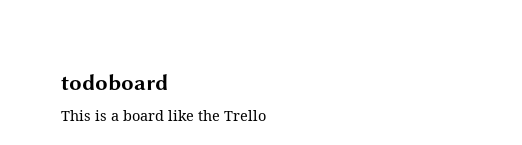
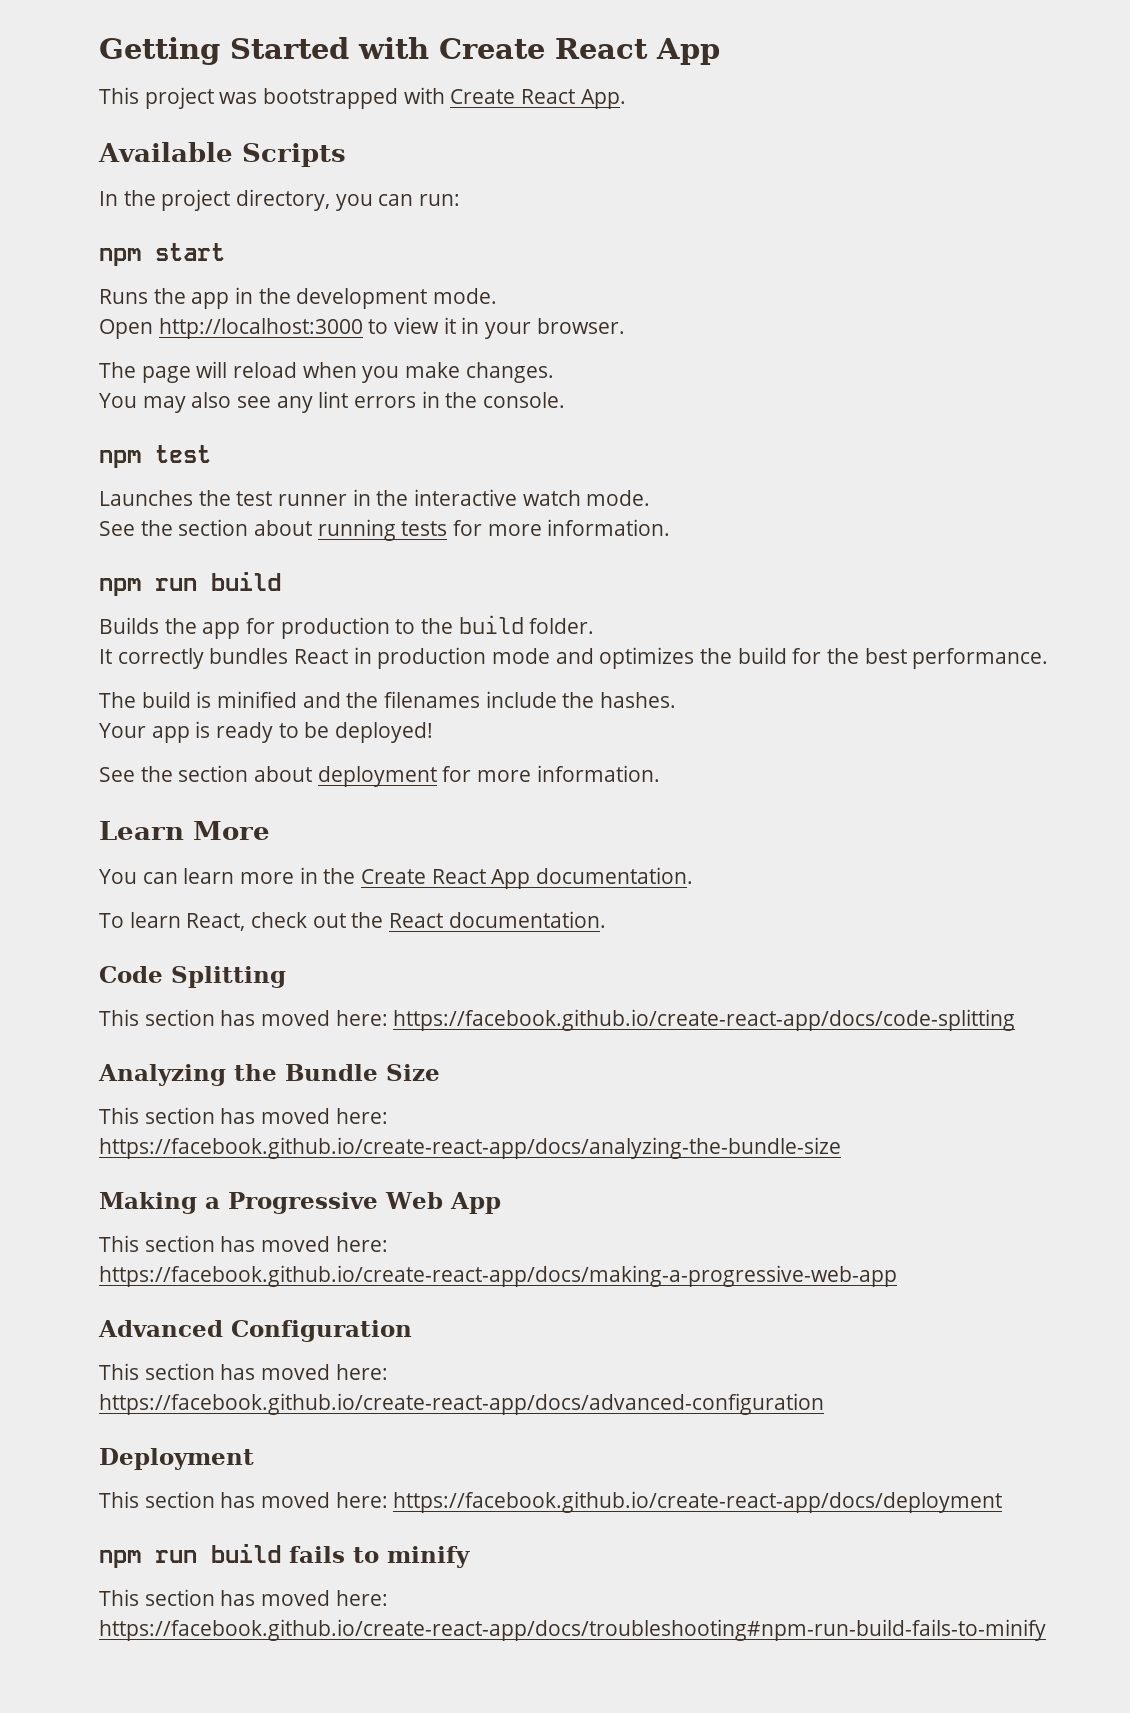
- todoboard
- This is a board like the Trello
+ Getting Started with Create React App
+ This project was bootstrapped with Create React App.
+ Available Scripts
+ In the project directory, you can run:
+ npm start
+ Runs the app in the development mode.
+ Open http://localhost:3000 to view it in your browser.
+ The page will reload when you make changes.
+ You may also see any lint errors in the console.
+ npm test
+ Launches the test runner in the interactive watch mode.
+ See the section about running tests for more information.
+ npm run build
+ Builds the app for production to the build folder.
+ It correctly bundles React in production mode and optimizes the build for the best performance.
+ The build is minified and the filenames include the hashes.
+ Your app is ready to be deployed!
+ See the section about deployment for more information.
+ Learn More
+ You can learn more in the Create React App documentation.
+ To learn React, check out the React documentation.
+ Code Splitting
+ This section has moved here: https://facebook.github.io/create-react-app/docs/code-splitting
+ Analyzing the Bundle Size
+ This section has moved here: https://facebook.github.io/create-react-app/docs/analyzing-the-bundle-size
+ Making a Progressive Web App
+ This section has moved here: https://facebook.github.io/create-react-app/docs/making-a-progressive-web-app
+ Advanced Configuration
+ This section has moved here: https://facebook.github.io/create-react-app/docs/advanced-configuration
+ Deployment
+ This section has moved here: https://facebook.github.io/create-react-app/docs/deployment
+ npm run build fails to minify
+ This section has moved here: https://facebook.github.io/create-react-app/docs/troubleshooting#npm-run-build-fails-to-minify

